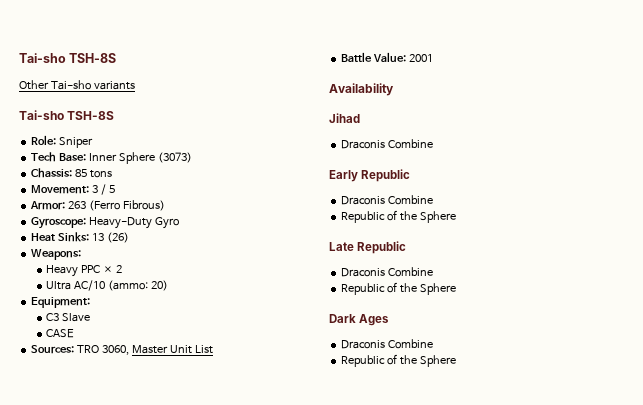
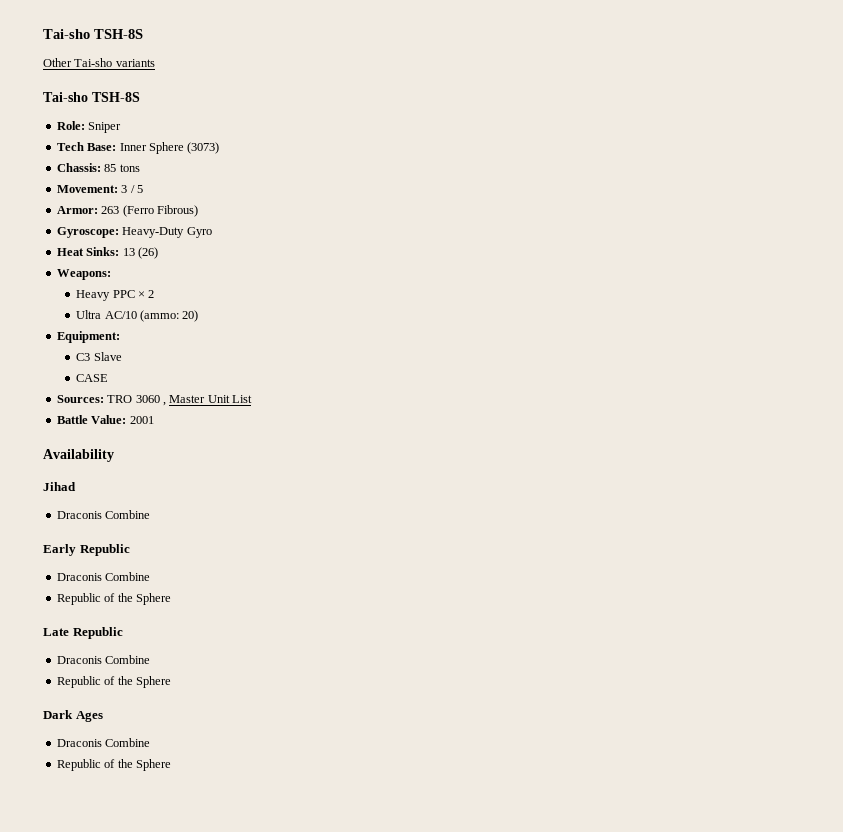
- Sources: TRO 3060, Master Unit List
+ Sources: TRO 3060 , Master Unit List

